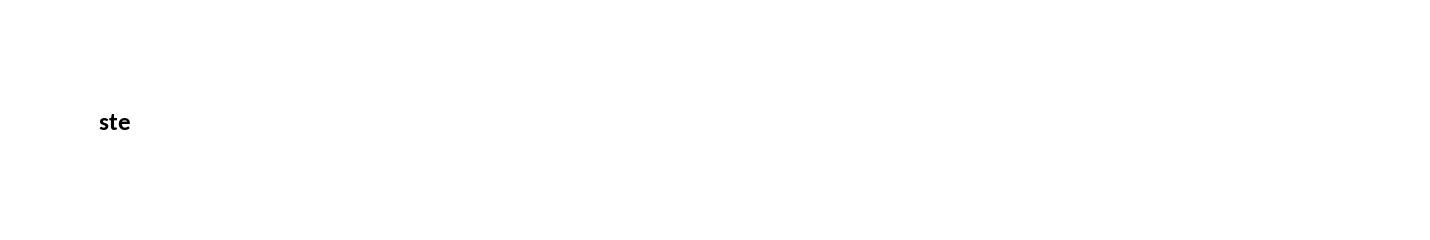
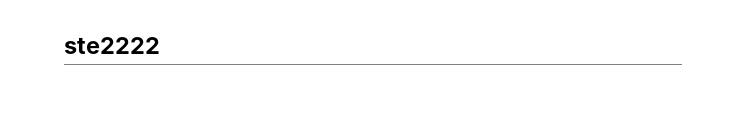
- ste
+ ste2222

